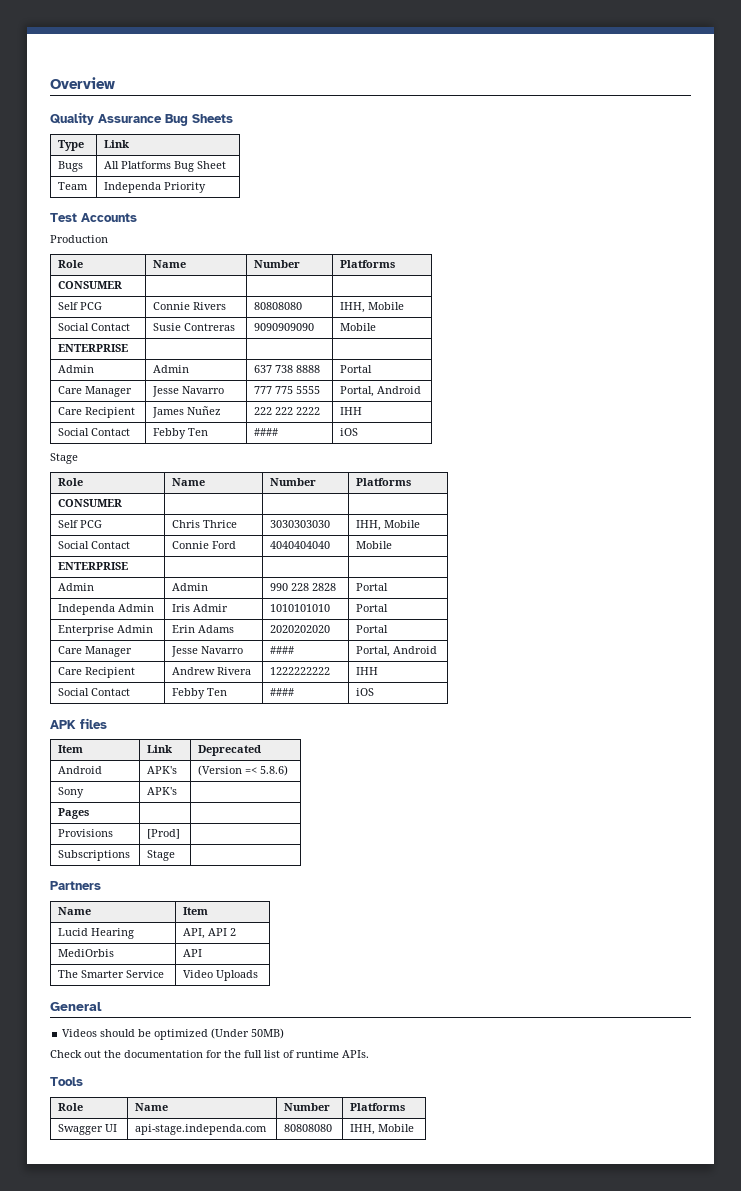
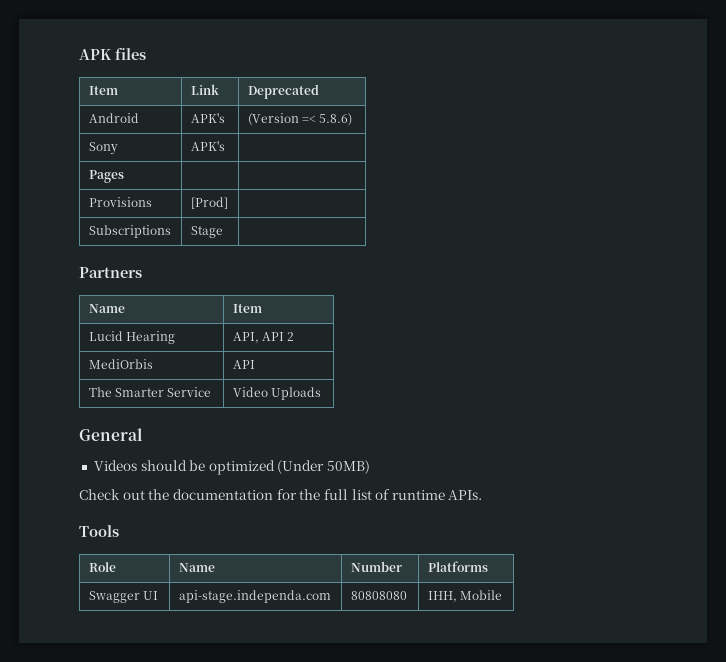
- Overview
- Quality Assurance Bug Sheets
- Type | Link
- Bugs | All Platforms Bug Sheet
- Team | Independa Priority
- Test Accounts
- Production
- Role | Name | Number | Platforms
- CONSUMER | | |
- Self PCG | Connie Rivers | 80808080 | IHH, Mobile
- Social Contact | Susie Contreras | 9090909090 | Mobile
- ENTERPRISE | | |
- Admin | Admin | 637 738 8888 | Portal
- Care Manager | Jesse Navarro | 777 775 5555 | Portal, Android
- Care Recipient | James Nuñez | 222 222 2222 | IHH
- Social Contact | Febby Ten | #### | iOS
- Stage
- Role | Name | Number | Platforms
- CONSUMER | | |
- Self PCG | Chris Thrice | 3030303030 | IHH, Mobile
- Social Contact | Connie Ford | 4040404040 | Mobile
- ENTERPRISE | | |
- Admin | Admin | 990 228 2828 | Portal
- Independa Admin | Iris Admir | 1010101010 | Portal
- Enterprise Admin | Erin Adams | 2020202020 | Portal
- Care Manager | Jesse Navarro | #### | Portal, Android
- Care Recipient | Andrew Rivera | 1222222222 | IHH
- Social Contact | Febby Ten | #### | iOS

